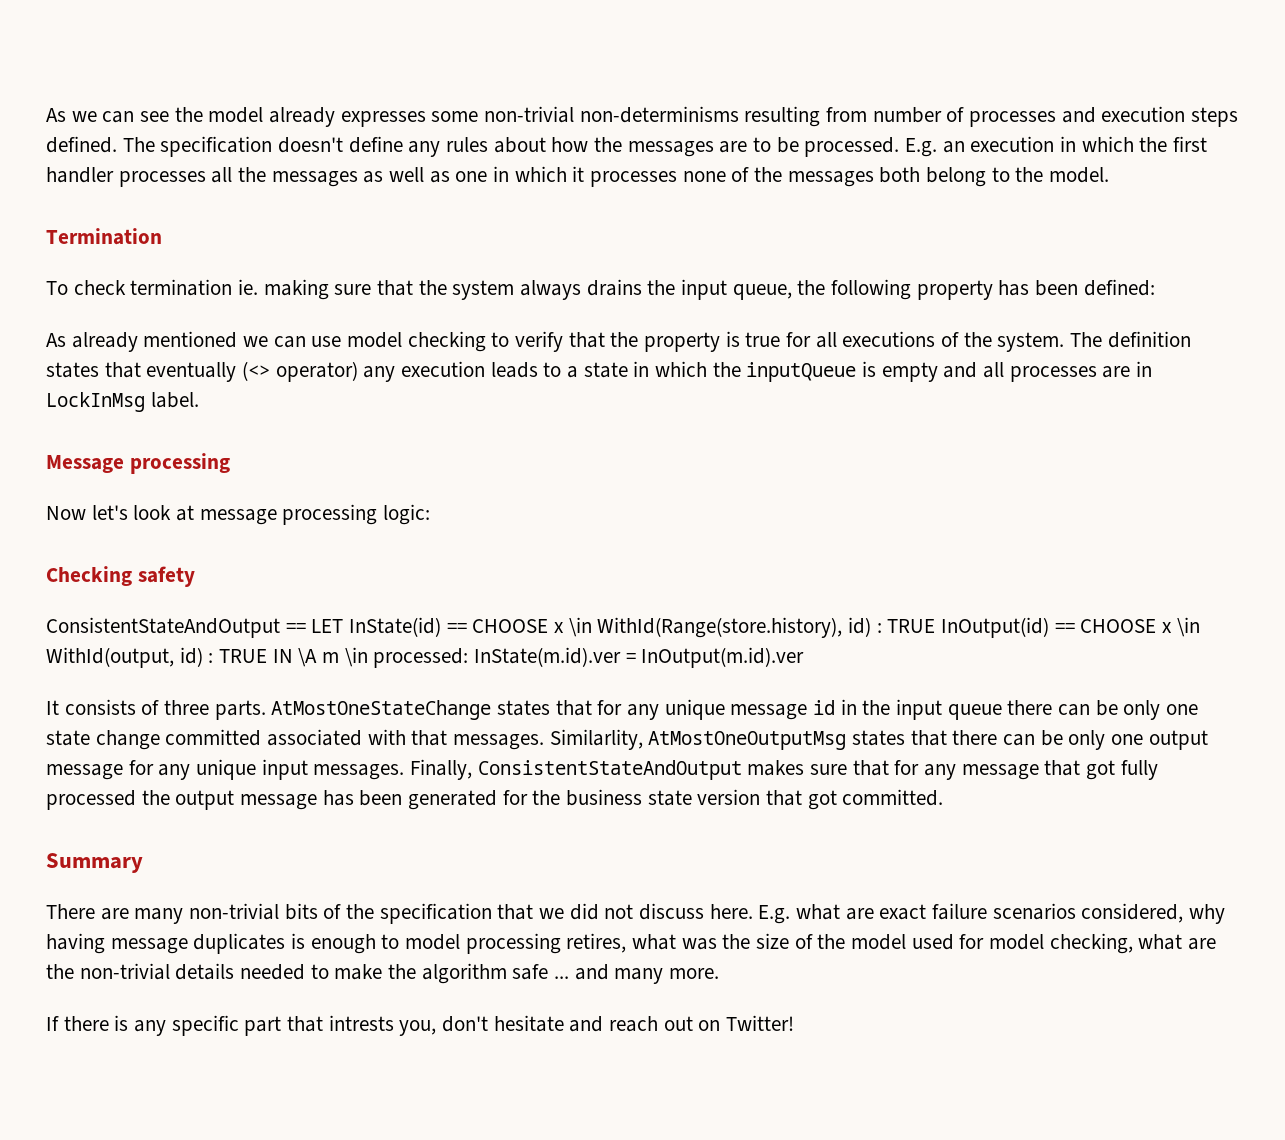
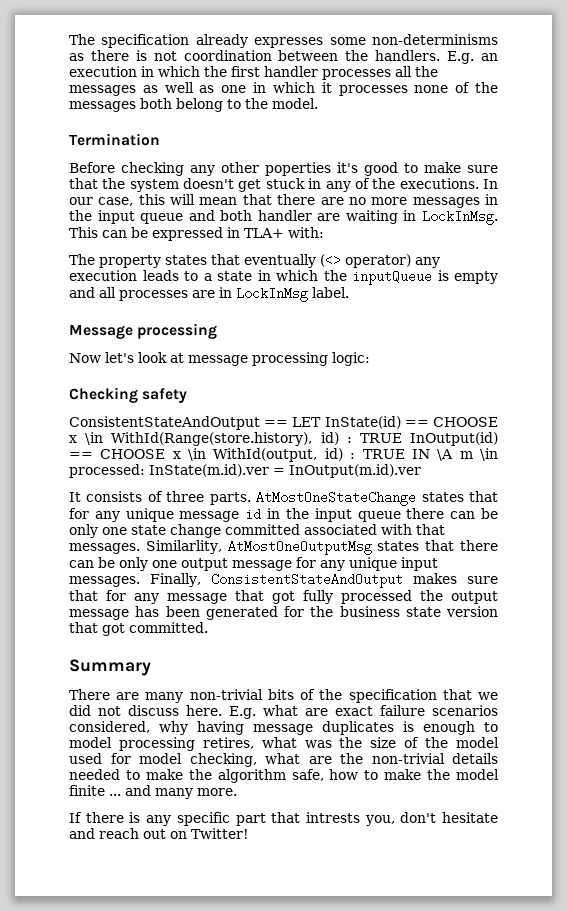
- As we can see the model already expresses some non-trivial non-determinisms resulting from number of processes and execution steps defined. The specification doesn't define any rules about how the messages are to be processed.
+ The specification already expresses some non-determinisms as there is not coordination between the handlers.
- To check termination ie. making sure that the system always drains the input queue, the following property has been defined:
- As already mentioned we can use model checking to verify that the property is true for all executions of the system. The definition states that eventually (<> operator) any execution leads to a state in which the inputQueue is empty and all processes are in LockInMsg label.
+ Before checking any other poperties it's good to make sure that the system doesn't get stuck in any of the executions. In our case, this will mean that there are no more messages in the input queue and both handler are waiting in LockInMsg. This can be expressed in TLA+ with:
+ The property states that eventually (<> operator) any execution leads to a state in which the inputQueue is empty and all processes are in LockInMsg label.
- E.g. what are exact failure scenarios considered, why having message duplicates is enough to model processing retires, what was the size of the model used for model checking, what are the non-trivial details needed to make the algorithm safe ... and many more.
+ E.g. what are exact failure scenarios considered, why having message duplicates is enough to model processing retires, what was the size of the model used for model checking, what are the non-trivial details needed to make the algorithm safe, how to make the model finite ... and many more.

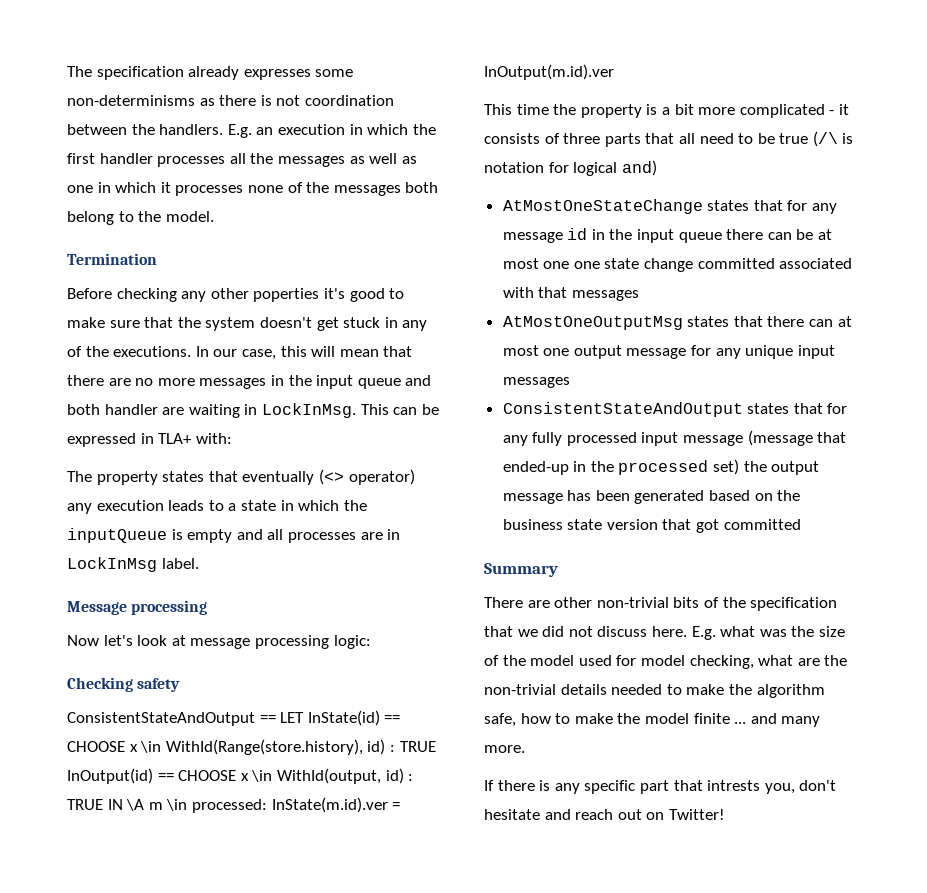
- It consists of three parts. AtMostOneStateChange states that for any unique message id in the input queue there can be only one state change committed associated with that messages. Similarlity, AtMostOneOutputMsg states that there can be only one output message for any unique input messages. Finally, ConsistentStateAndOutput makes sure that for any message that got fully processed the output message has been generated for the business state version that got committed.
+ This time the property is a bit more complicated - it consists of three parts that all need to be true (/\ is notation for logical and)
+ AtMostOneStateChange states that for any message id in the input queue there can be at most one one state change committed associated with that messages
+ AtMostOneOutputMsg states that there can at most one output message for any unique input messages
+ ConsistentStateAndOutput states that for any fully processed input message (message that ended-up in the processed set) the output message has been generated based on the business state version that got committed
- There are many non-trivial bits of the specification that we did not discuss here.
+ There are other non-trivial bits of the specification that we did not discuss here.
- E.g. what are exact failure scenarios considered, why having message duplicates is enough to model processing retires, what was the size of the model used for model checking, what are the non-trivial details needed to make the algorithm safe, how to make the model finite ... and many more.
+ E.g. what was the size of the model used for model checking, what are the non-trivial details needed to make the algorithm safe, how to make the model finite ... and many more.

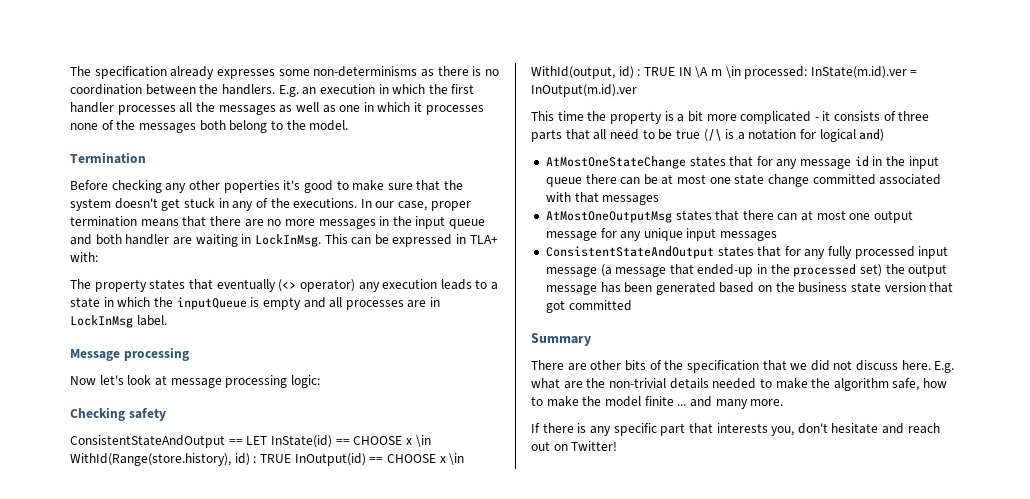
- The specification already expresses some non-determinisms as there is not coordination between the handlers.
+ The specification already expresses some non-determinisms as there is no coordination between the handlers.
- In our case, this will mean that there are no more messages in the input queue and both handler are waiting in LockInMsg.
+ In our case, proper termination means that there are no more messages in the input queue and both handler are waiting in LockInMsg.
- This time the property is a bit more complicated - it consists of three parts that all need to be true (/\ is notation for logical and)
+ This time the property is a bit more complicated - it consists of three parts that all need to be true (/\ is a notation for logical and)
- AtMostOneStateChange states that for any message id in the input queue there can be at most one one state change committed associated with that messages
+ AtMostOneStateChange states that for any message id in the input queue there can be at most one state change committed associated with that messages
- ConsistentStateAndOutput states that for any fully processed input message (message that ended-up in the processed set) the output message has been generated based on the business state version that got committed
+ ConsistentStateAndOutput states that for any fully processed input message (a message that ended-up in the processed set) the output message has been generated based on the business state version that got committed
- There are other non-trivial bits of the specification that we did not discuss here.
+ There are other bits of the specification that we did not discuss here.
- E.g. what was the size of the model used for model checking, what are the non-trivial details needed to make the algorithm safe, how to make the model finite ... and many more.
+ E.g. what are the non-trivial details needed to make the algorithm safe, how to make the model finite ... and many more.
- If there is any specific part that intrests you, don't hesitate and reach out on Twitter!
+ If there is any specific part that interests you, don't hesitate and reach out on Twitter!

